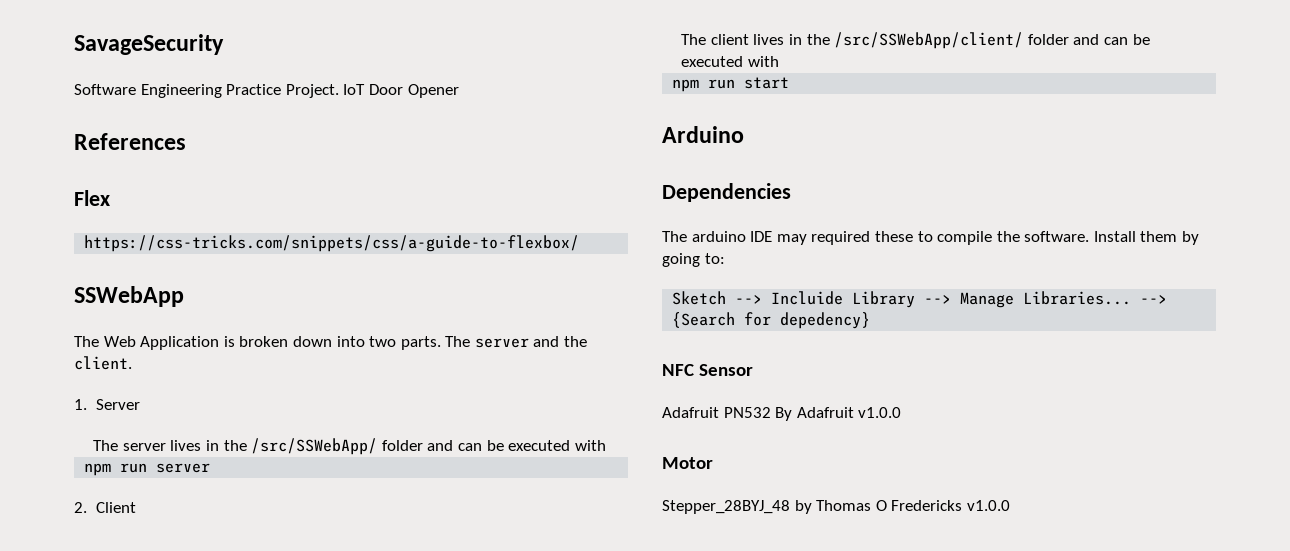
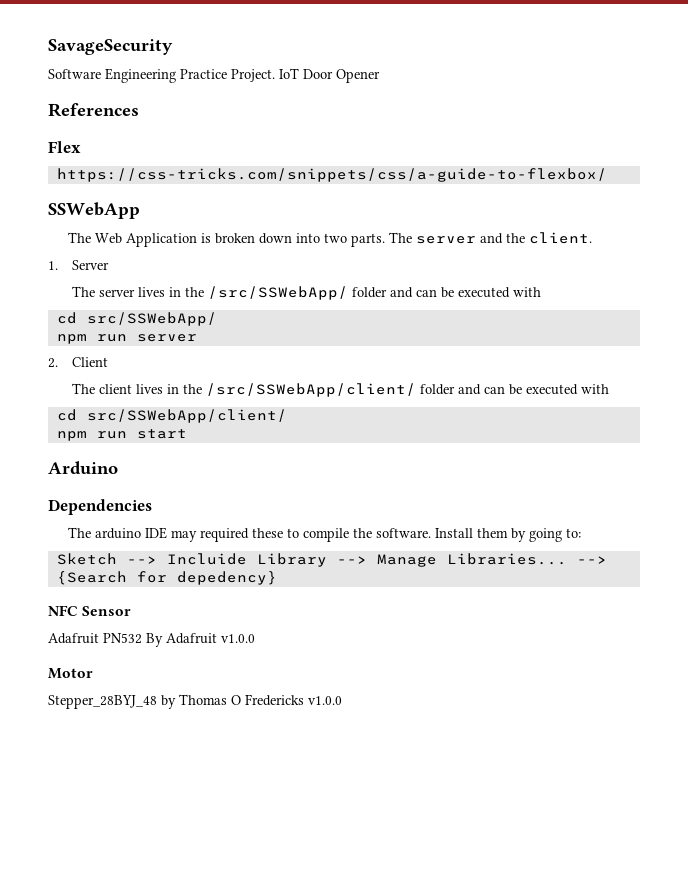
+ cd src/SSWebApp/
+ cd src/SSWebApp/client/

